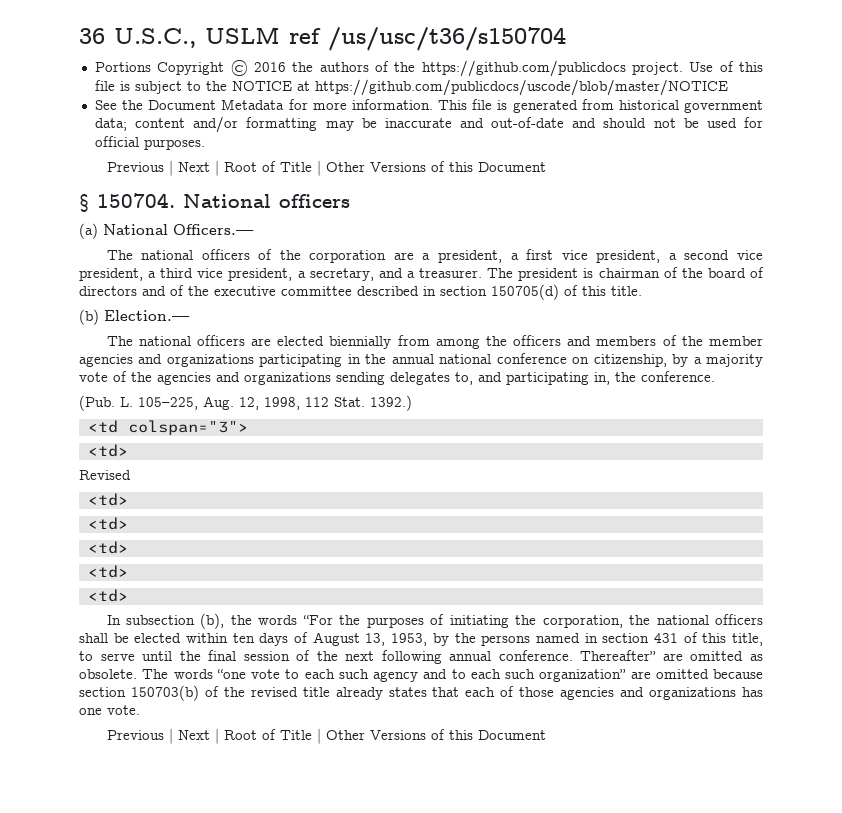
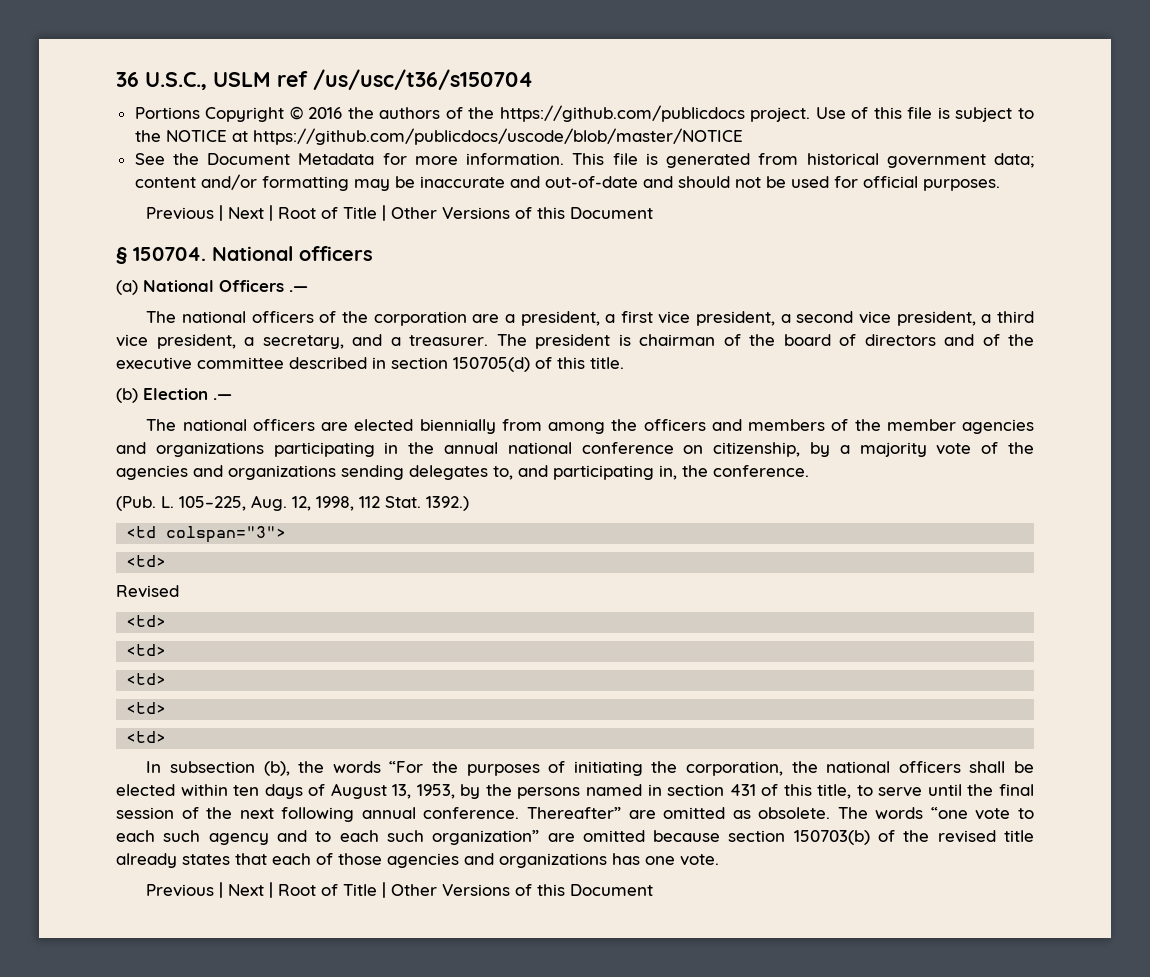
- (a) National Officers.—
+ (a) National Officers .—
- (b) Election.—
+ (b) Election .—

